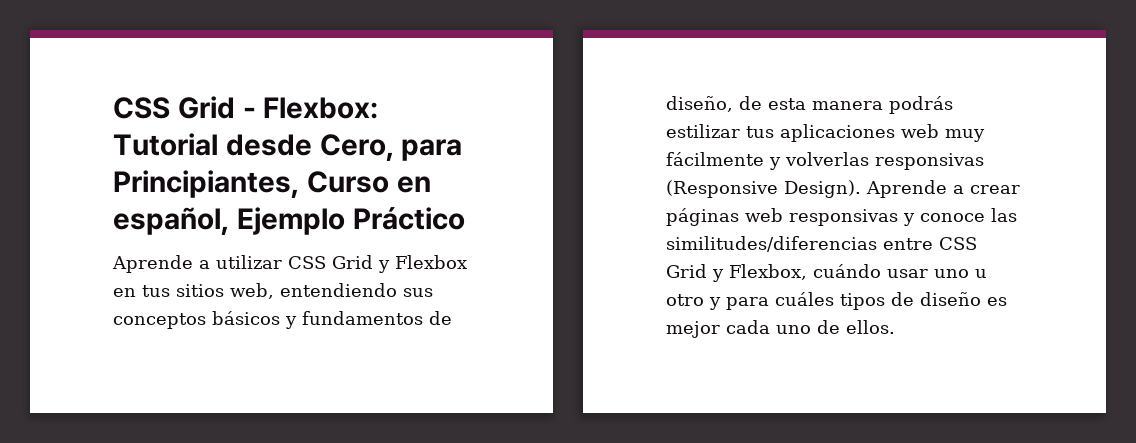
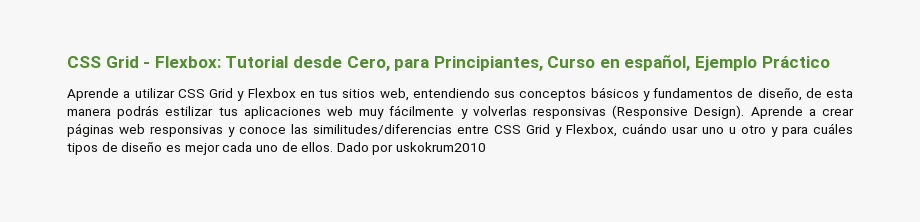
+ Dado por uskokrum2010

